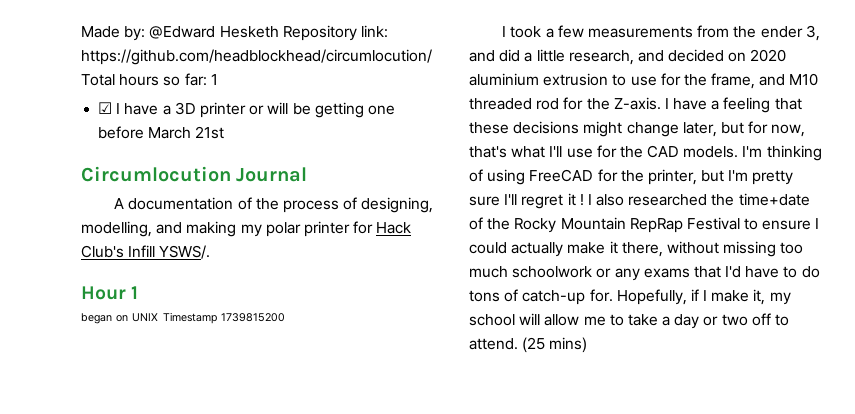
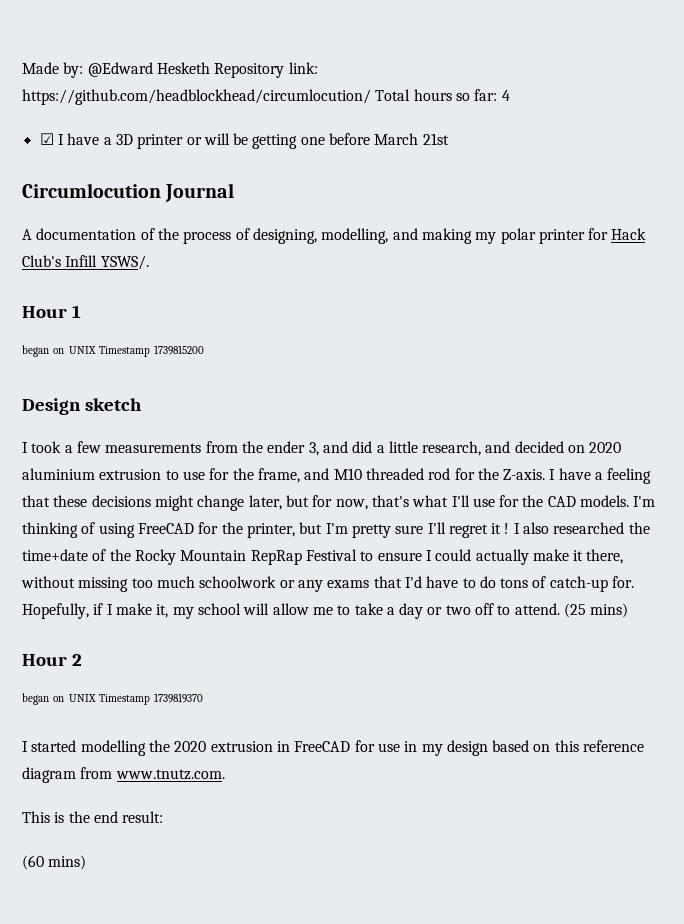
- Made by: @Edward Hesketh Repository link: https://github.com/headblockhead/circumlocution/ Total hours so far: 1
+ Made by: @Edward Hesketh Repository link: https://github.com/headblockhead/circumlocution/ Total hours so far: 4
+ Design sketch
+ Hour 2
+ began on UNIX Timestamp 1739819370
+ I started modelling the 2020 extrusion in FreeCAD for use in my design based on this reference diagram from www.tnutz.com.
+ This is the end result:
+ (60 mins)

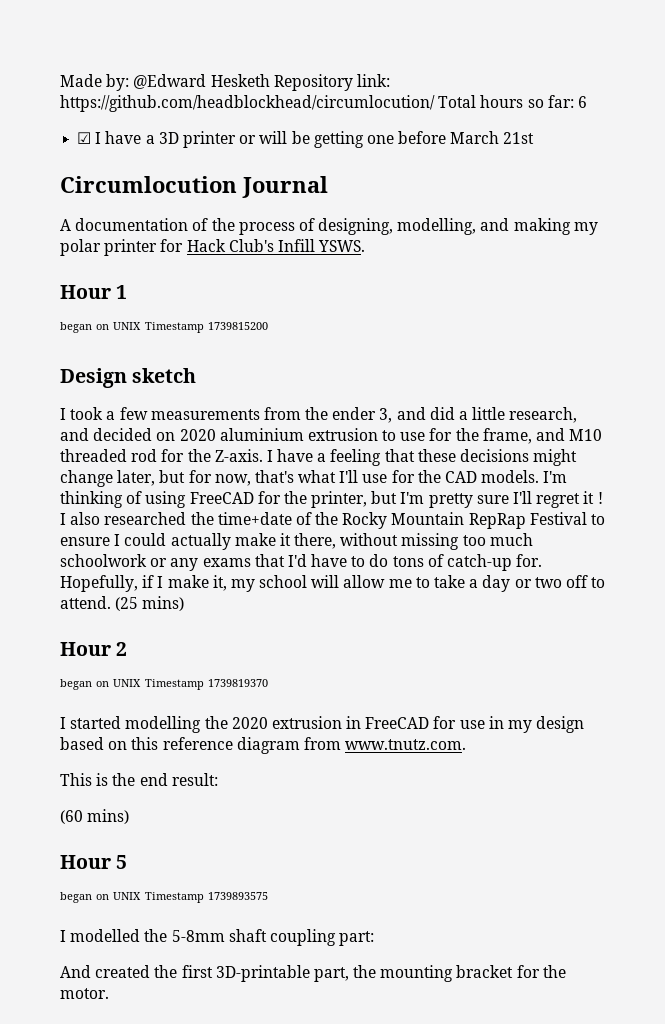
- Made by: @Edward Hesketh Repository link: https://github.com/headblockhead/circumlocution/ Total hours so far: 4
+ Made by: @Edward Hesketh Repository link: https://github.com/headblockhead/circumlocution/ Total hours so far: 6
- A documentation of the process of designing, modelling, and making my polar printer for Hack Club's Infill YSWS/.
+ A documentation of the process of designing, modelling, and making my polar printer for Hack Club's Infill YSWS.
+ Hour 5
+ began on UNIX Timestamp 1739893575
+ I modelled the 5-8mm shaft coupling part:
+ And created the first 3D-printable part, the mounting bracket for the motor.

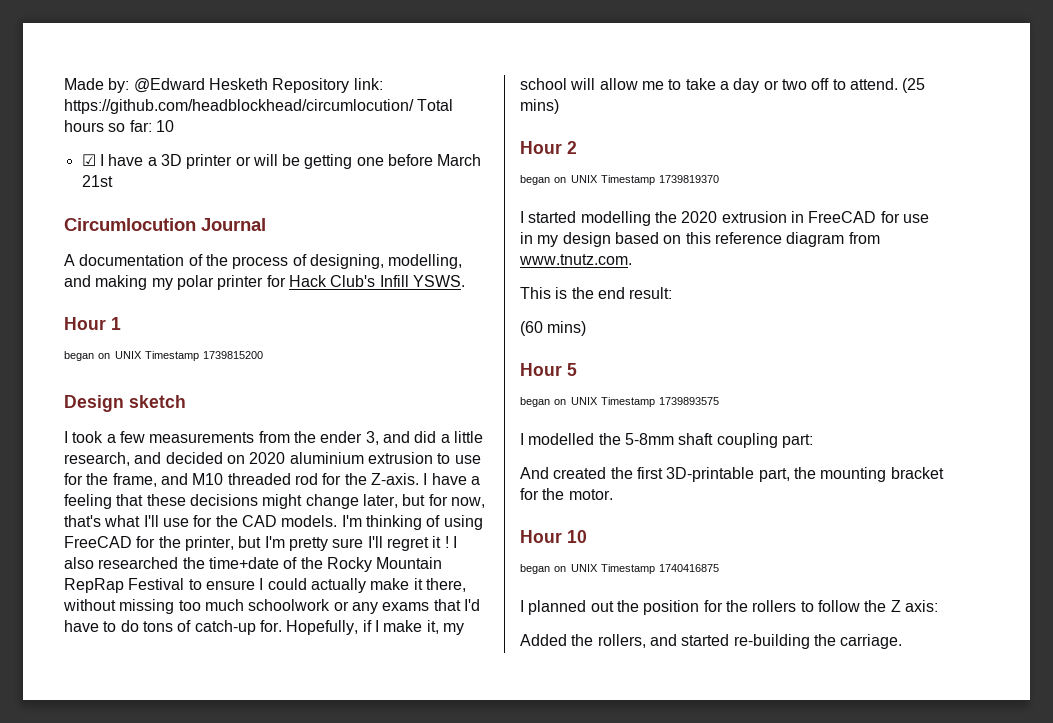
- Made by: @Edward Hesketh Repository link: https://github.com/headblockhead/circumlocution/ Total hours so far: 6
+ Made by: @Edward Hesketh Repository link: https://github.com/headblockhead/circumlocution/ Total hours so far: 10
+ Hour 10
+ began on UNIX Timestamp 1740416875
+ I planned out the position for the rollers to follow the Z axis:
+ Added the rollers, and started re-building the carriage.

